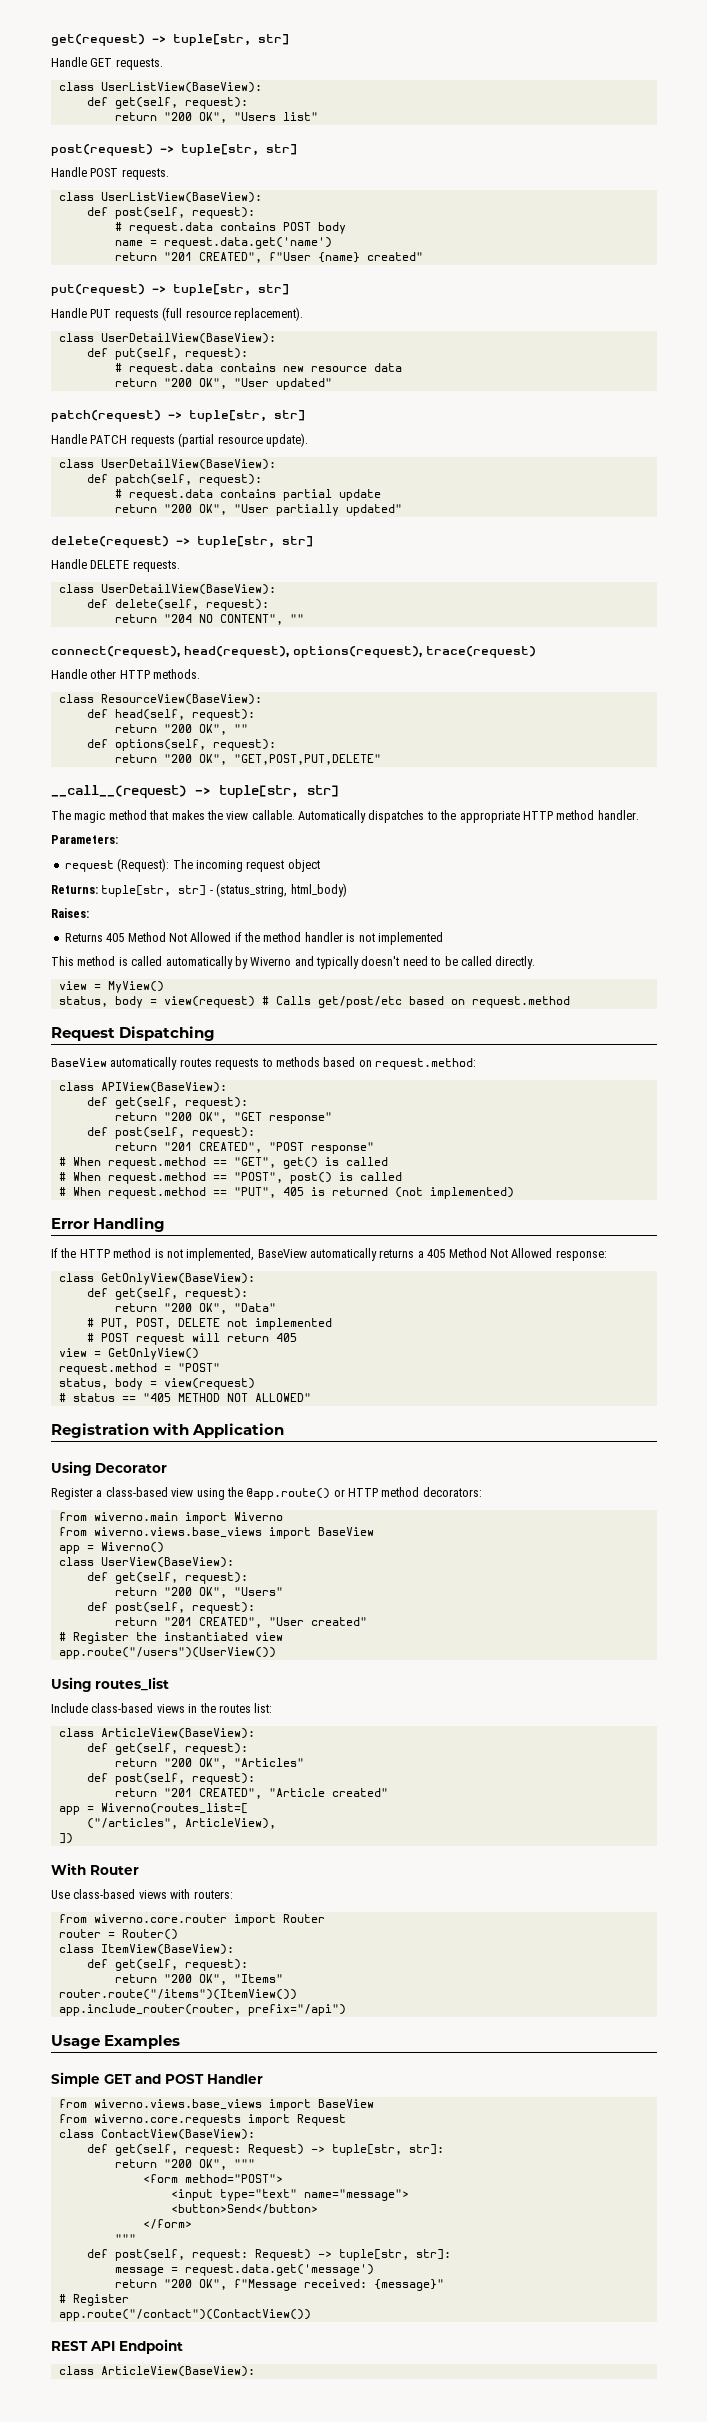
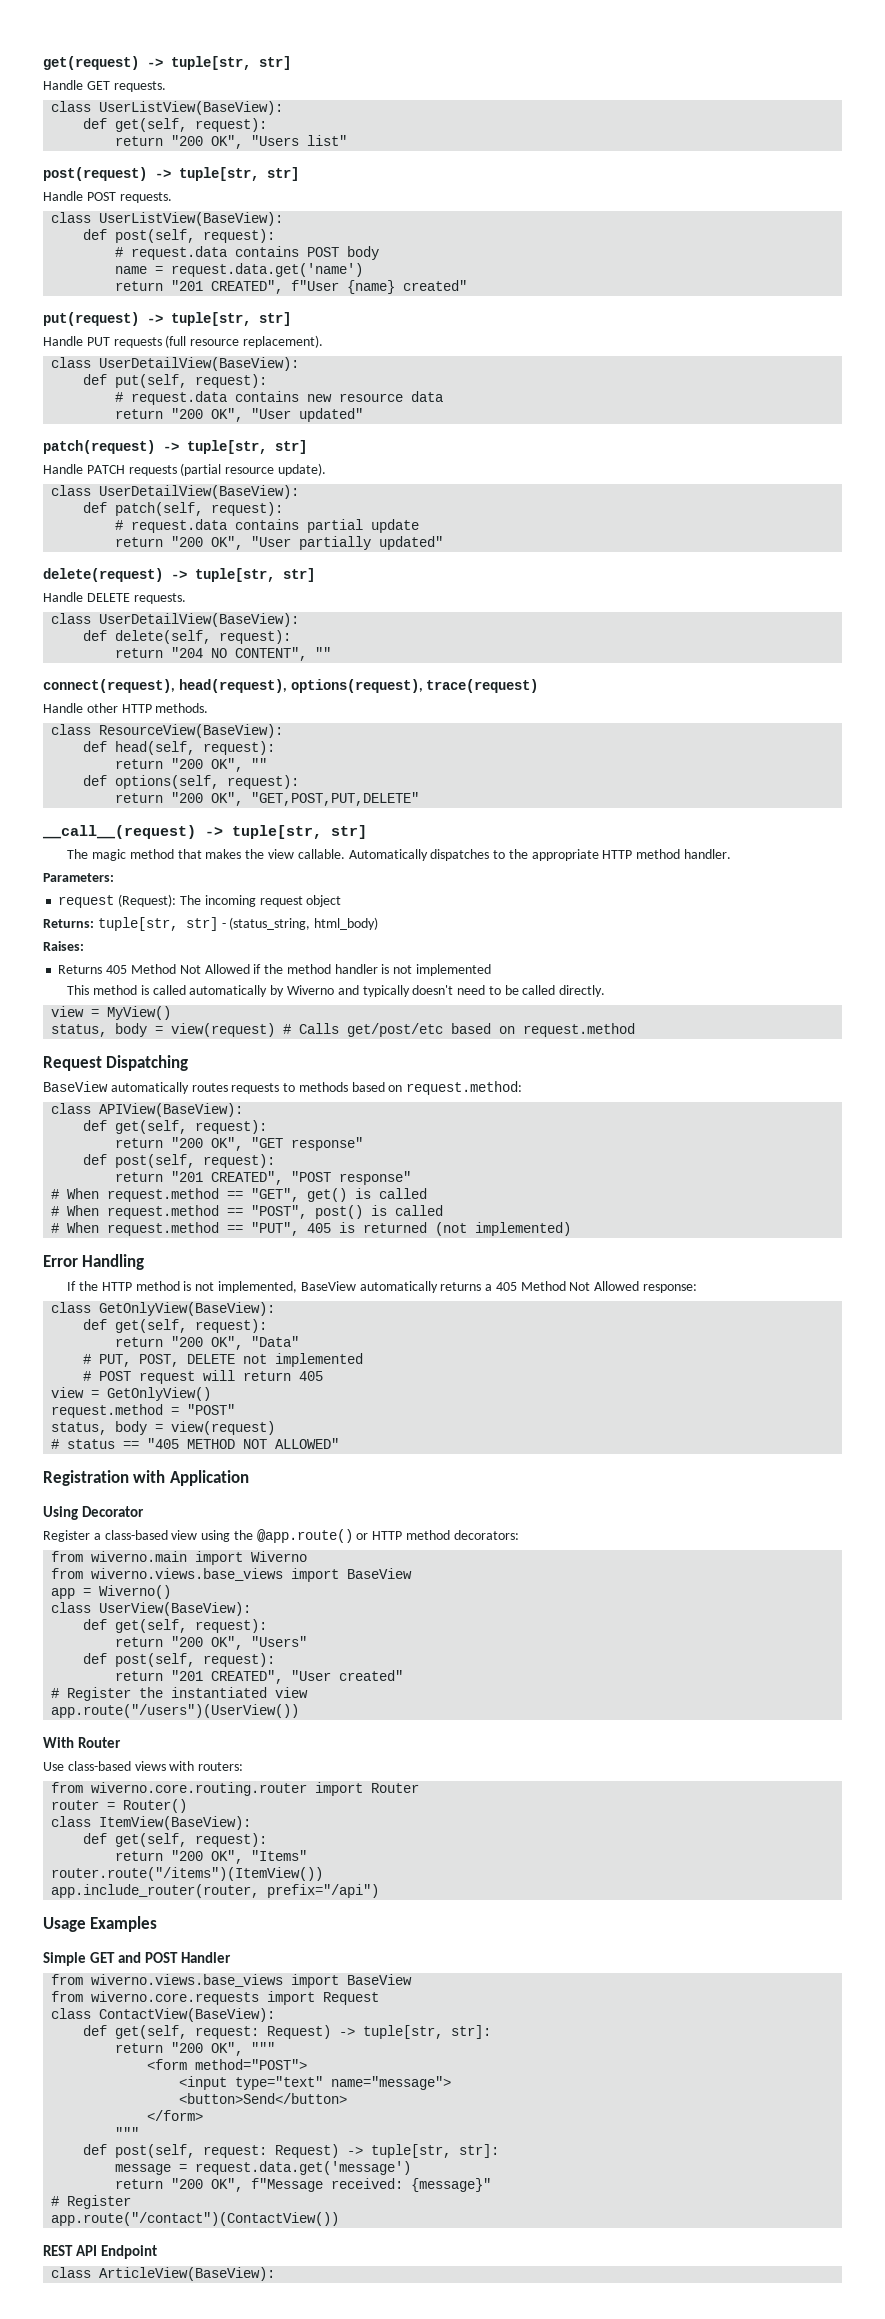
- Using routes_list
- Include class-based views in the routes list:
- class ArticleView(BaseView):
- def get(self, request):
- return "200 OK", "Articles"
- def post(self, request):
- return "201 CREATED", "Article created"
- app = Wiverno(routes_list=[
- ("/articles", ArticleView),
- ])
- from wiverno.core.router import Router
+ from wiverno.core.routing.router import Router

